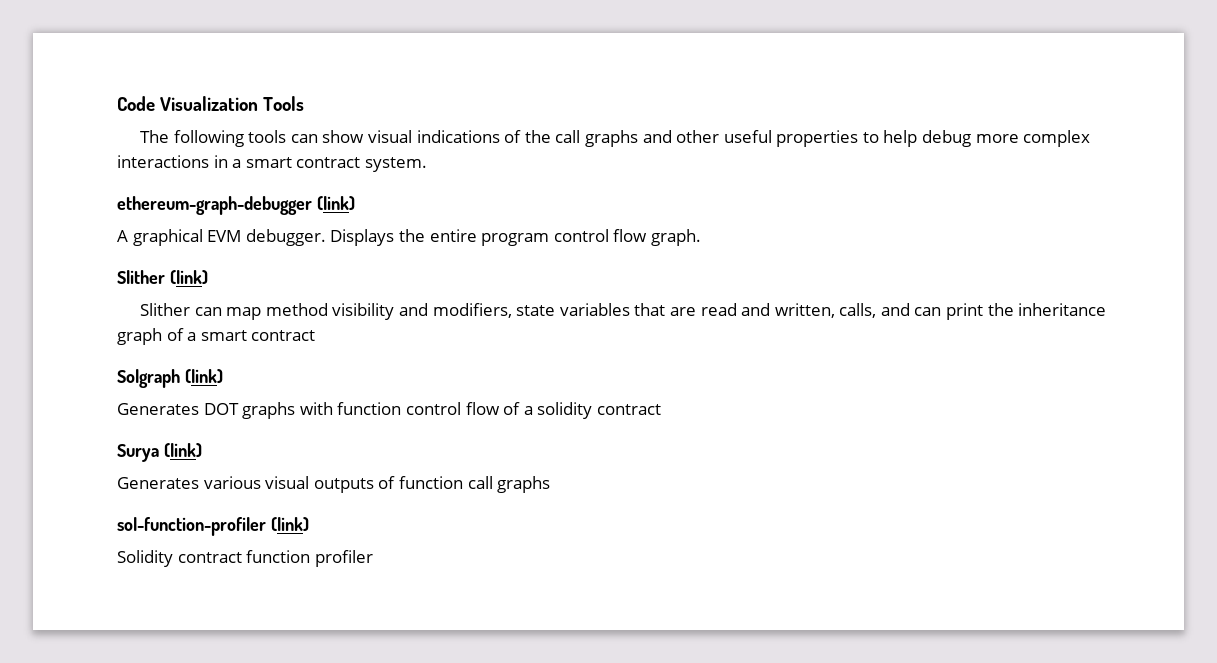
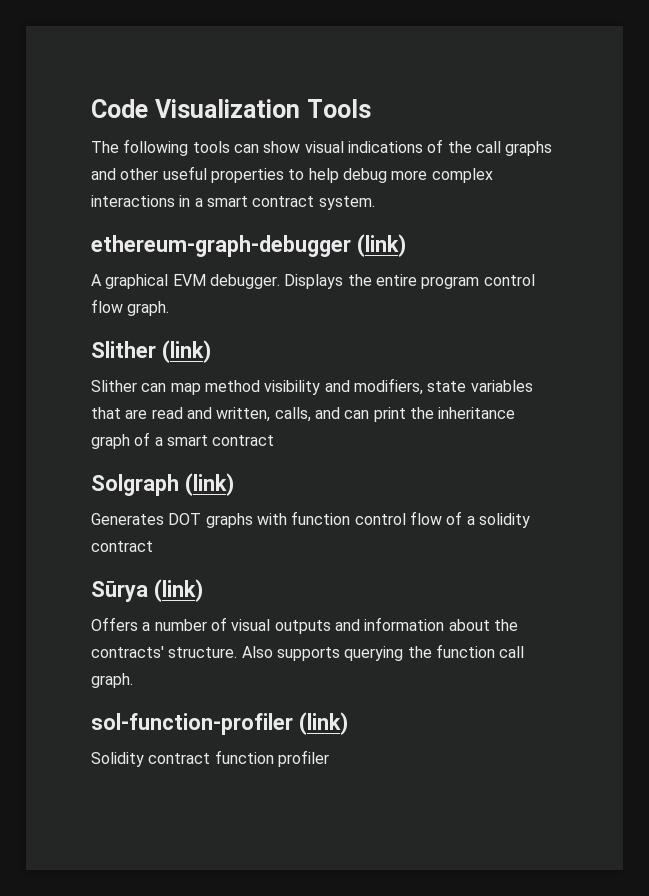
- Surya (link)
- Generates various visual outputs of function call graphs
+ Sūrya (link)
+ Offers a number of visual outputs and information about the contracts' structure. Also supports querying the function call graph.

